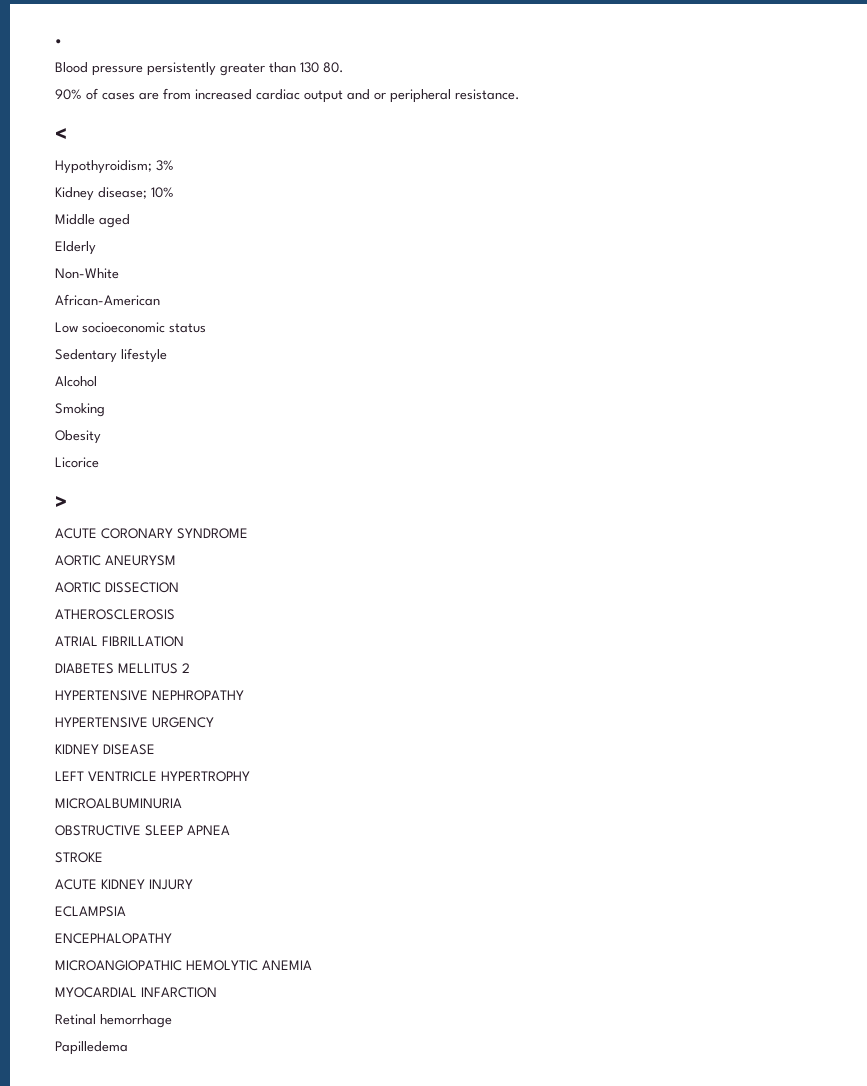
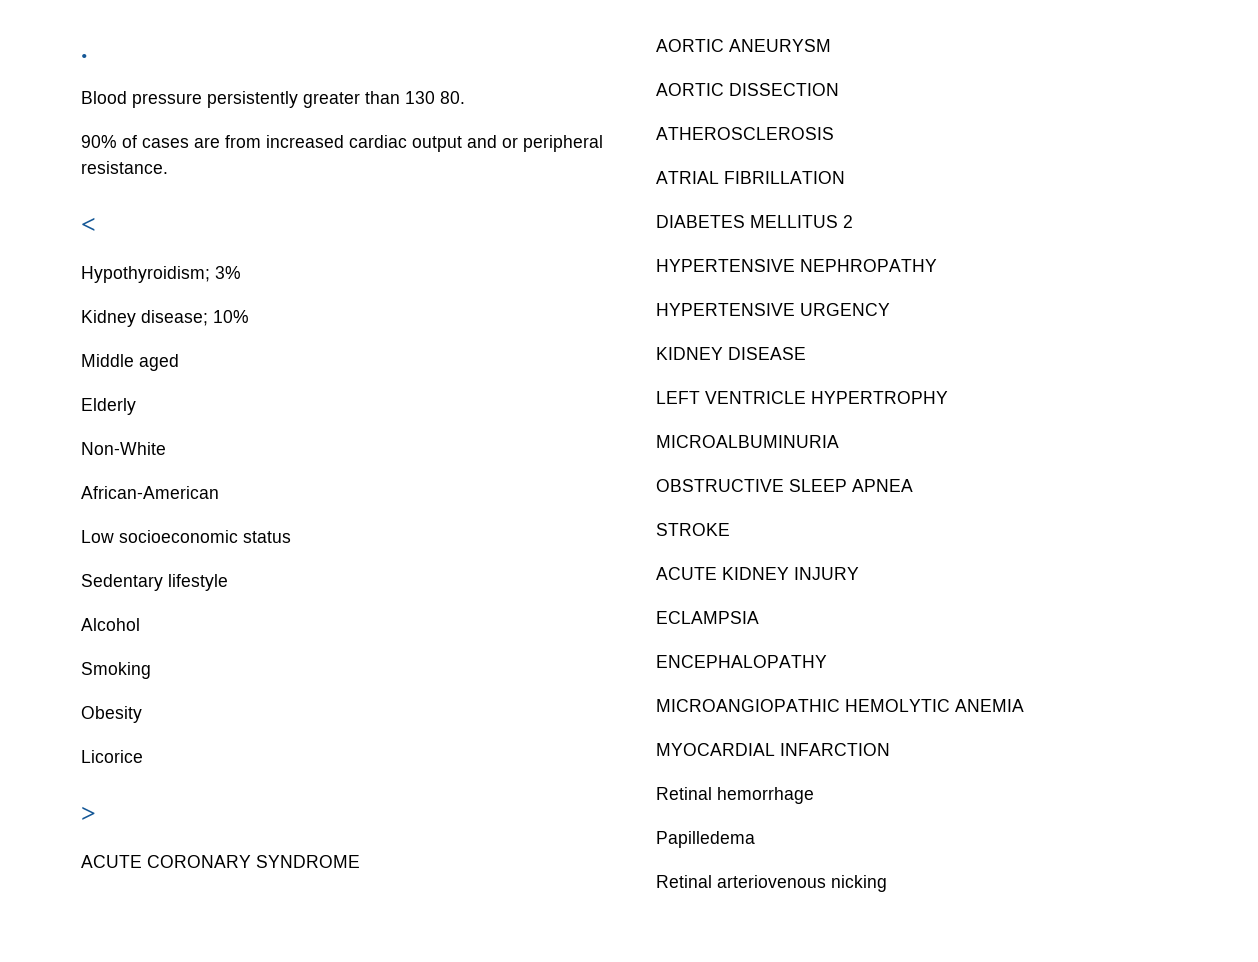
+ Retinal arteriovenous nicking

